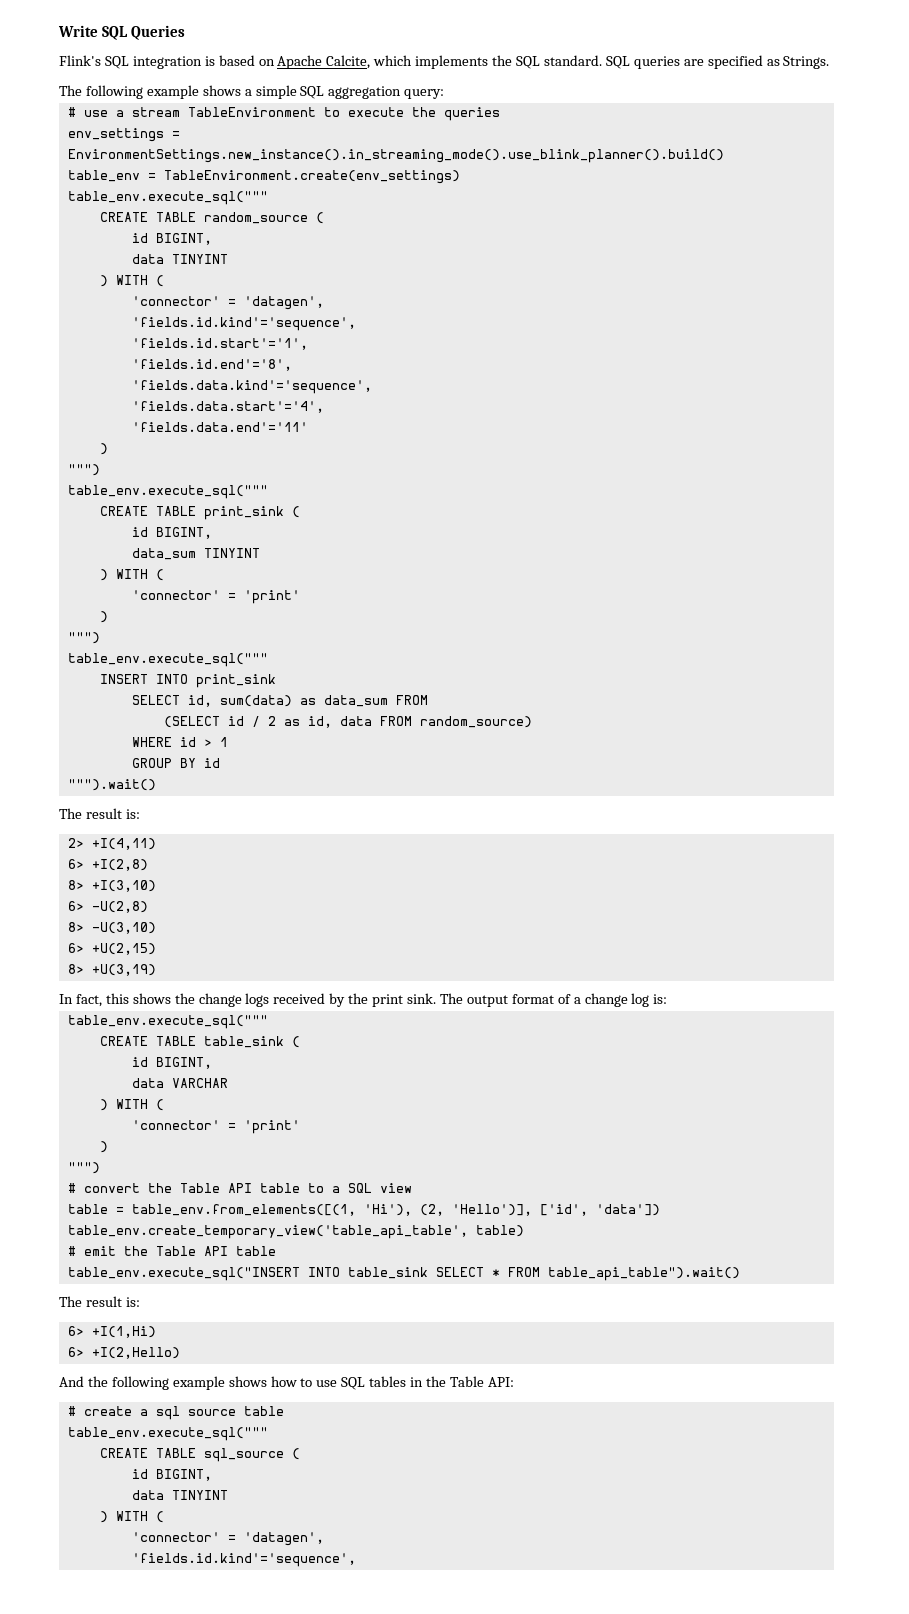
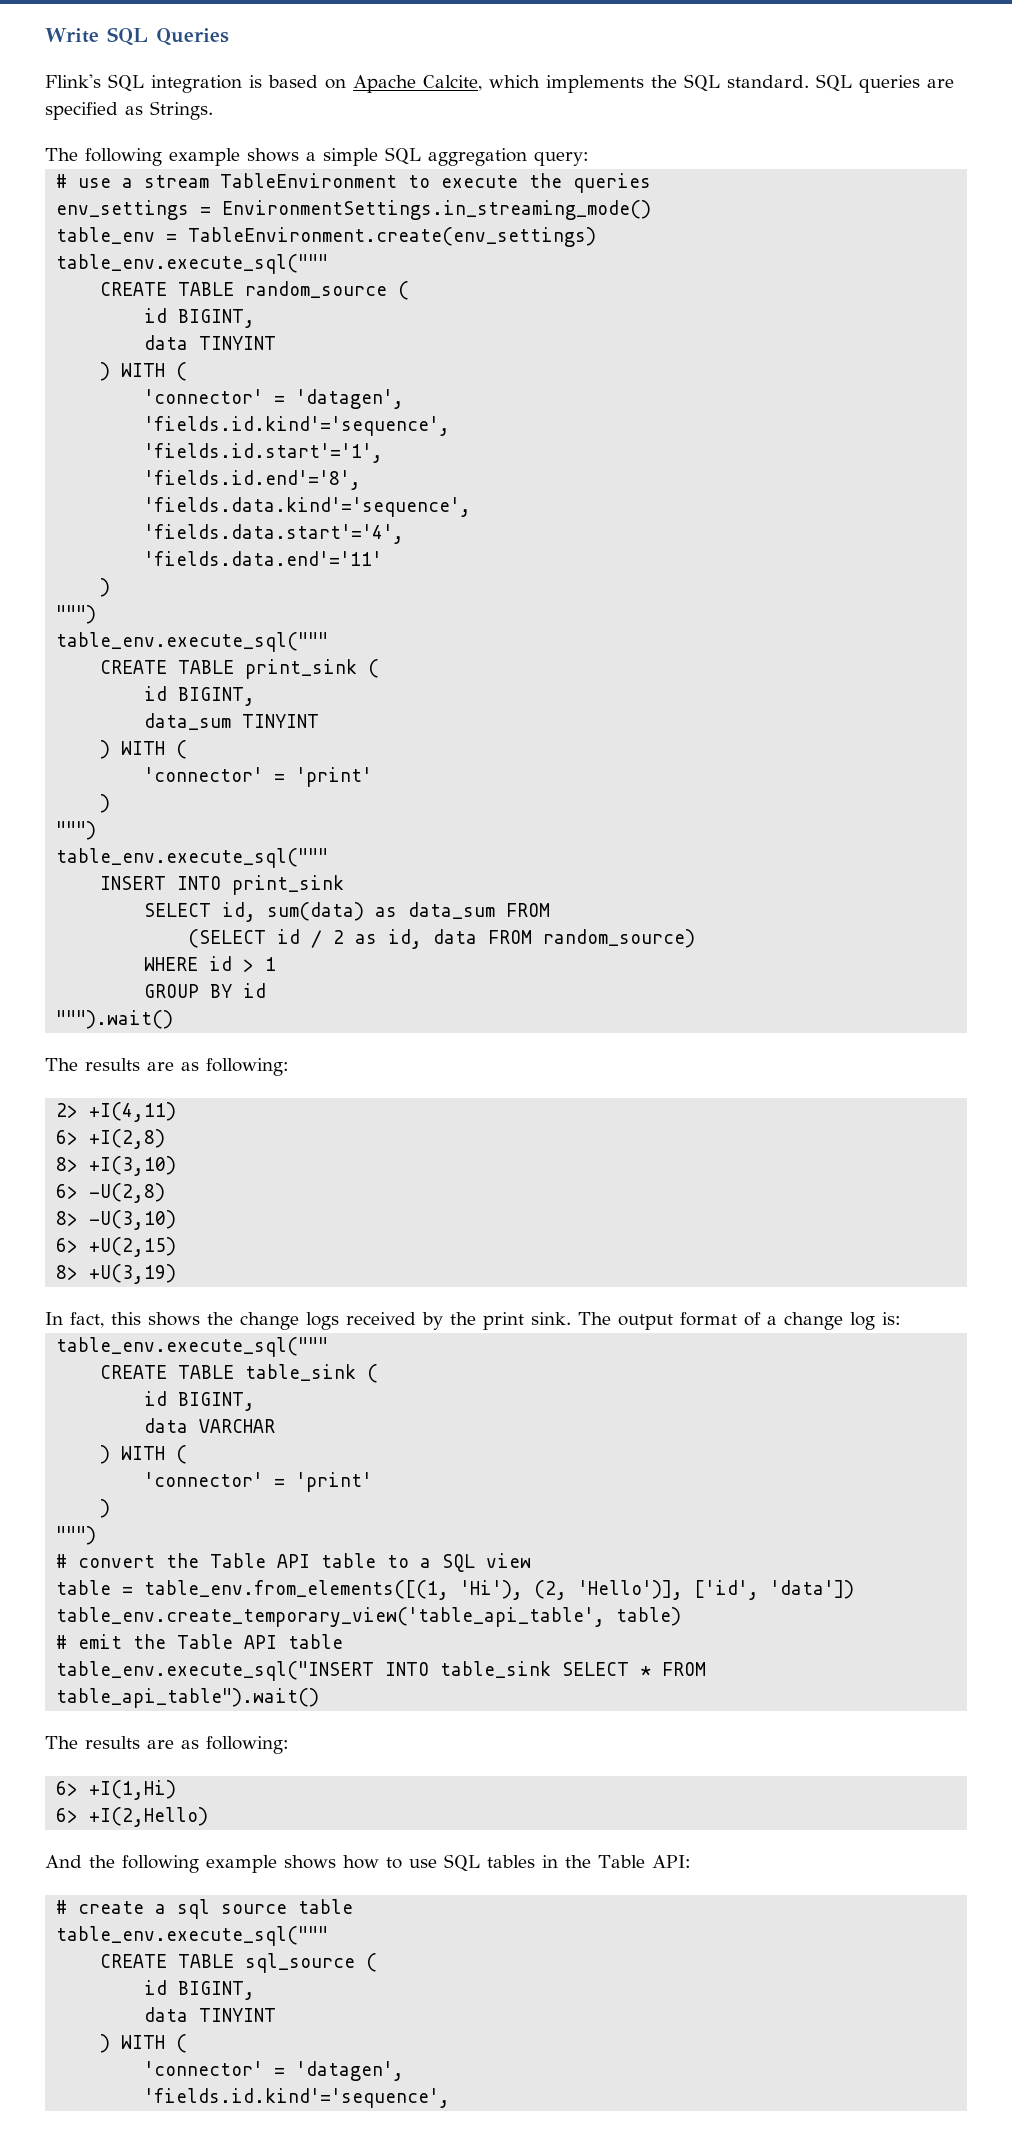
- env_settings = EnvironmentSettings.new_instance().in_streaming_mode().use_blink_planner().build()
+ env_settings = EnvironmentSettings.in_streaming_mode()
  """).wait()
- The result is:
+ The results are as following:
  table_env.execute_sql("INSERT INTO table_sink SELECT * FROM table_api_table").wait()
- The result is:
+ The results are as following:

